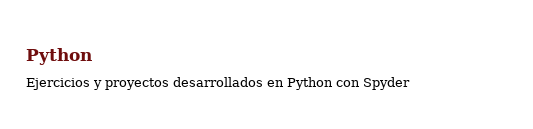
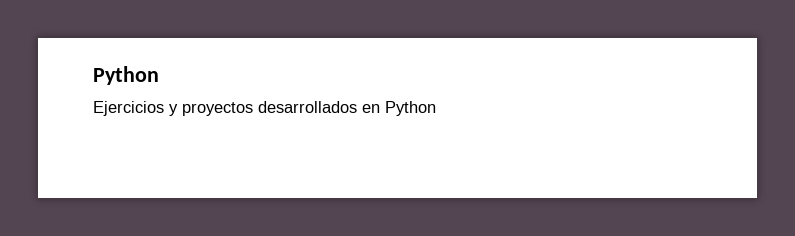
- Ejercicios y proyectos desarrollados en Python con Spyder
+ Ejercicios y proyectos desarrollados en Python

